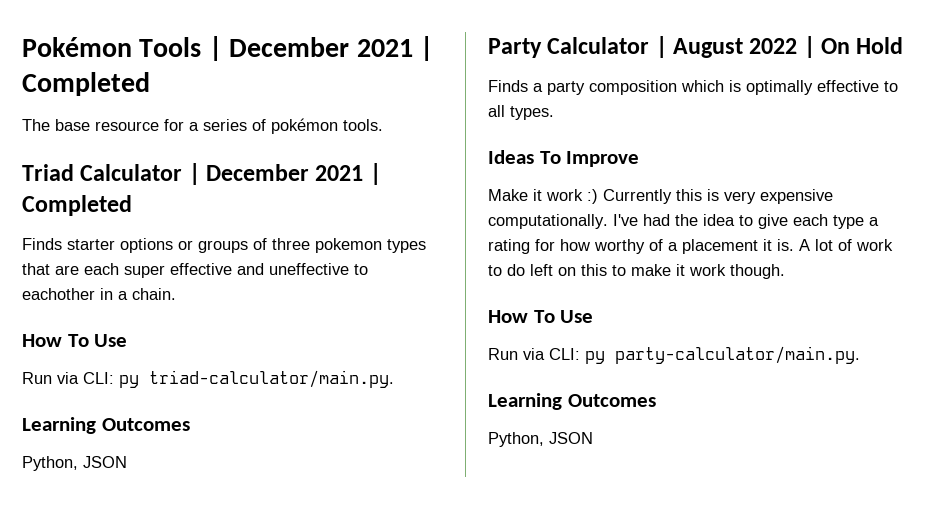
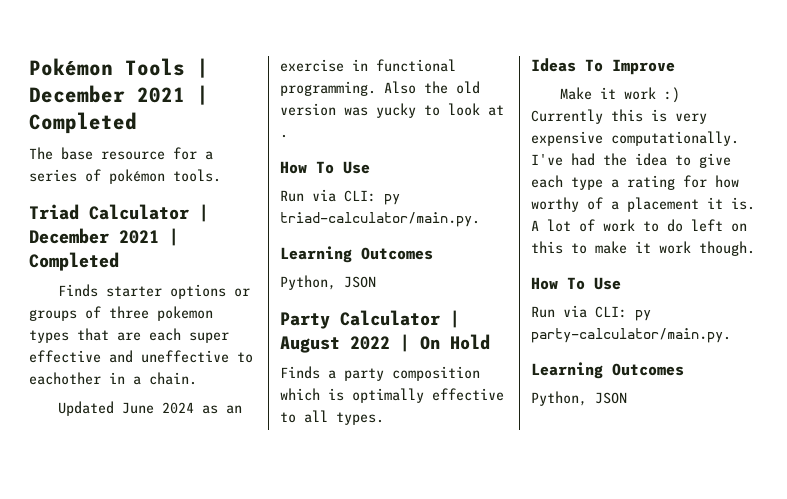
+ Updated June 2024 as an exercise in functional programming. Also the old version was yucky to look at .

